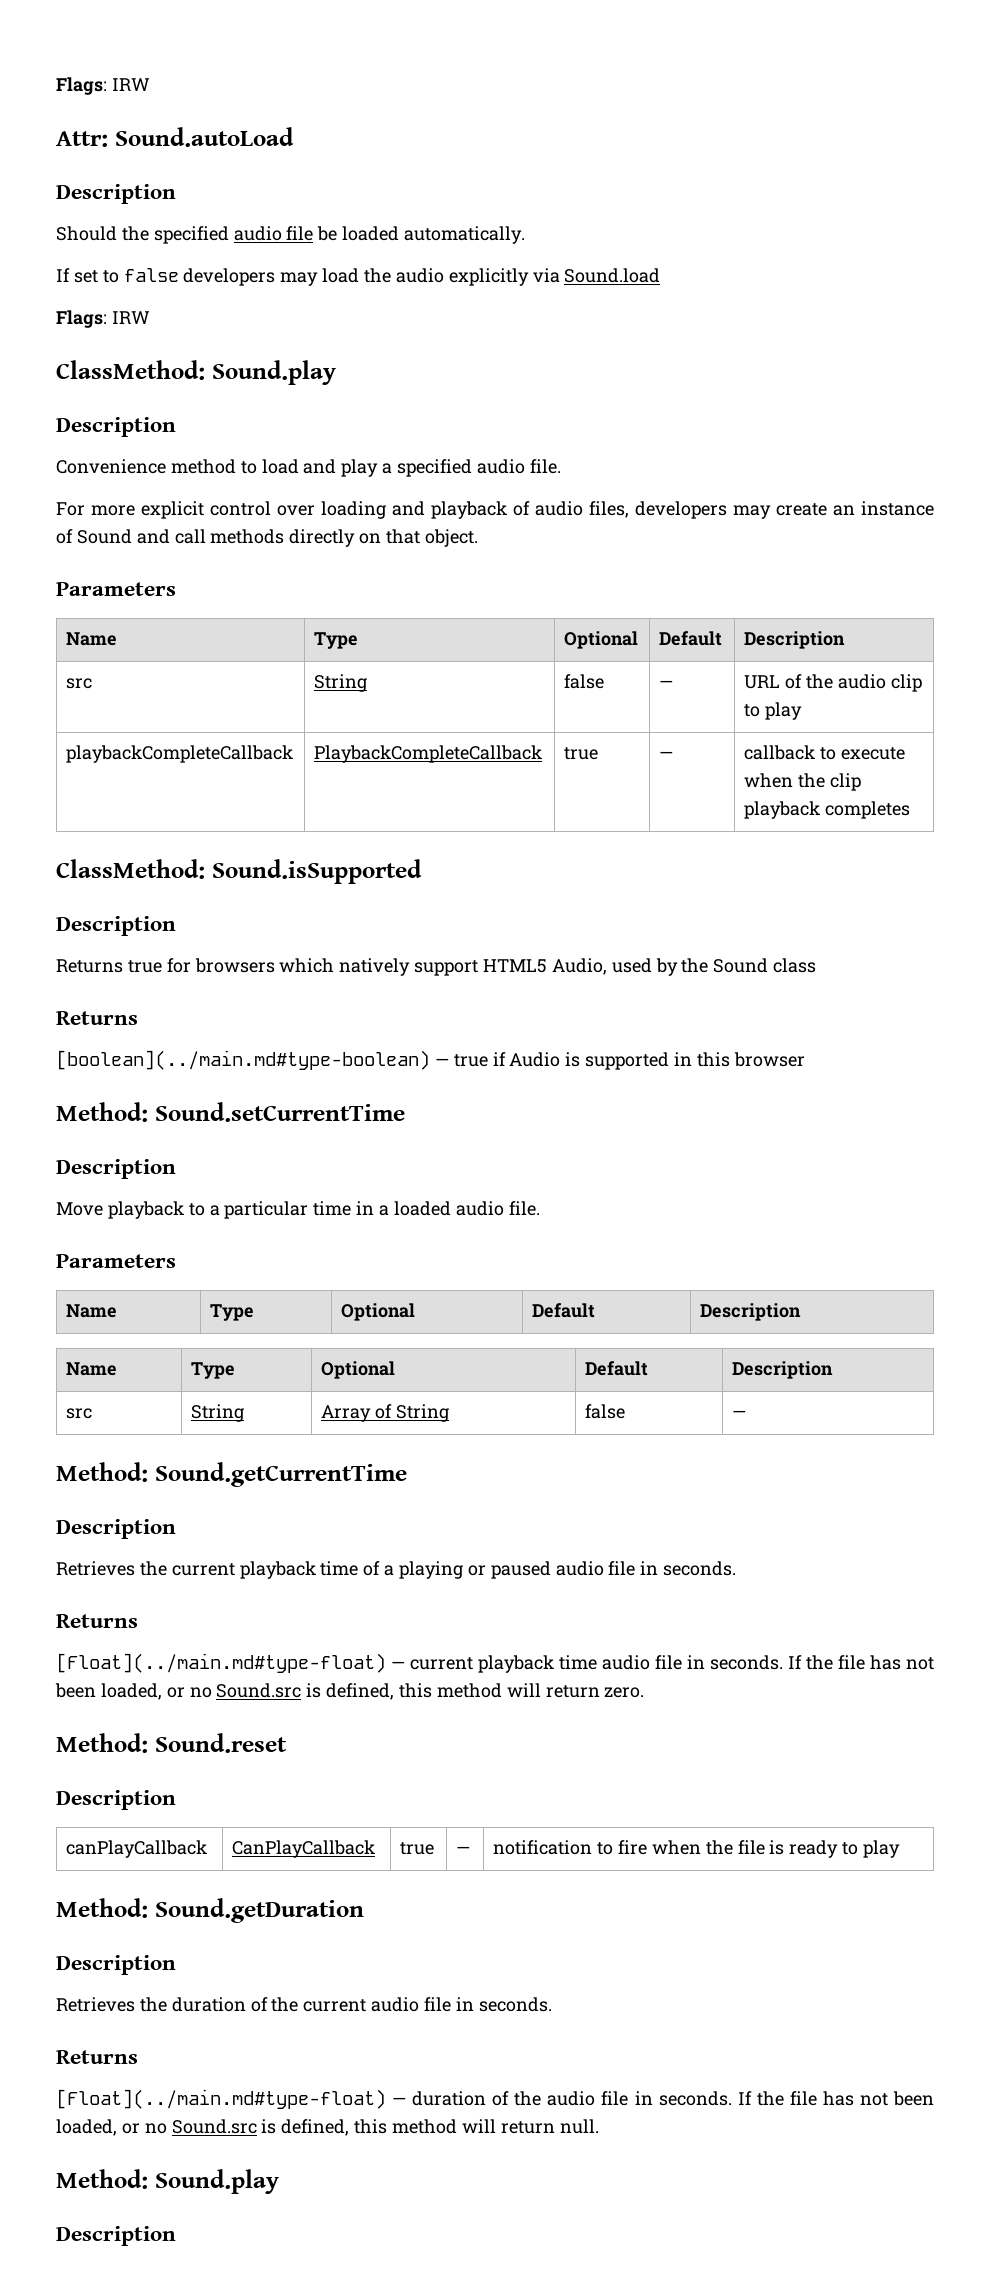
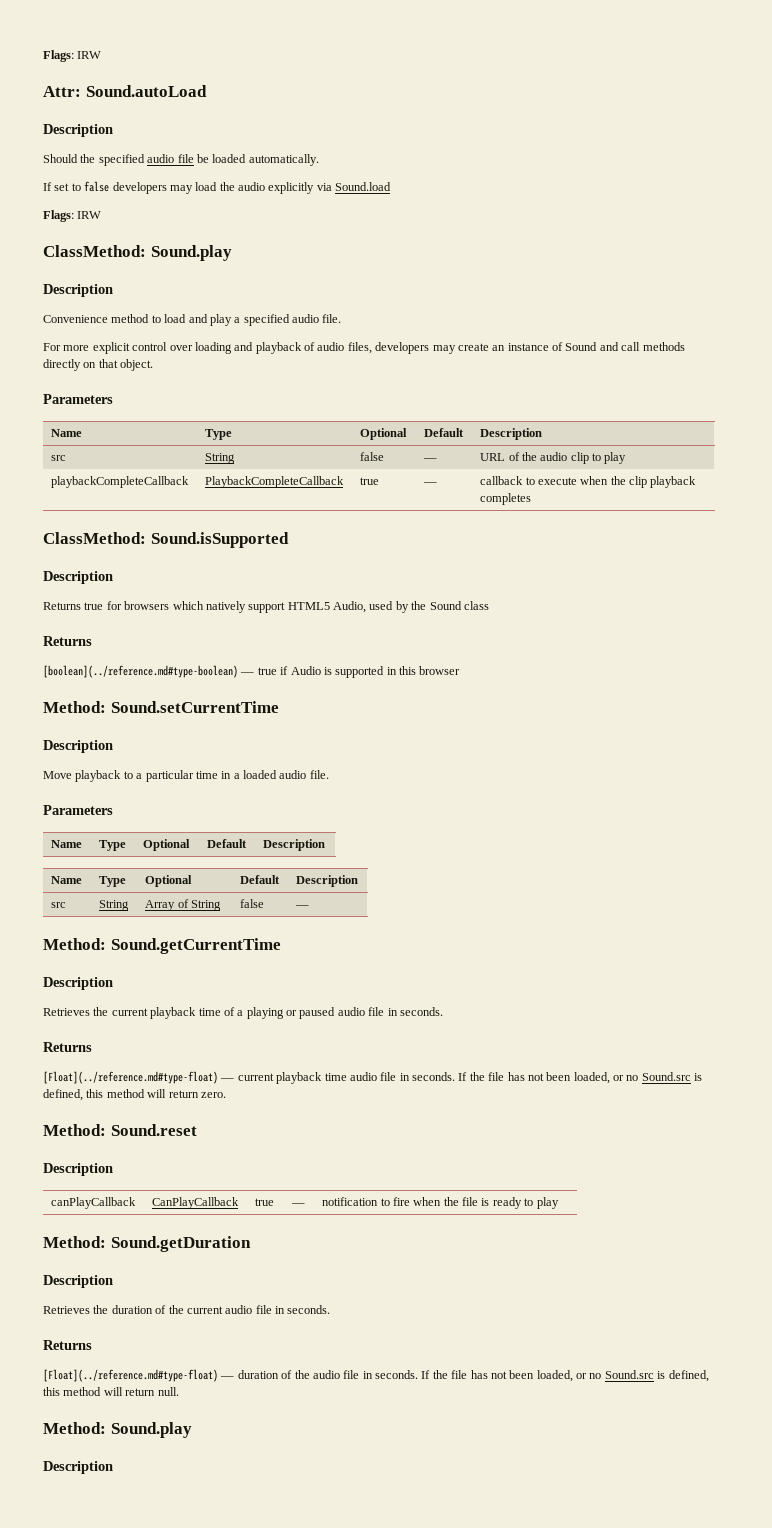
- [boolean](../main.md#type-boolean) — true if Audio is supported in this browser
+ [boolean](../reference.md#type-boolean) — true if Audio is supported in this browser
- [Float](../main.md#type-float) — current playback time audio file in seconds.
+ [Float](../reference.md#type-float) — current playback time audio file in seconds.
- [Float](../main.md#type-float) — duration of the audio file in seconds.
+ [Float](../reference.md#type-float) — duration of the audio file in seconds.

